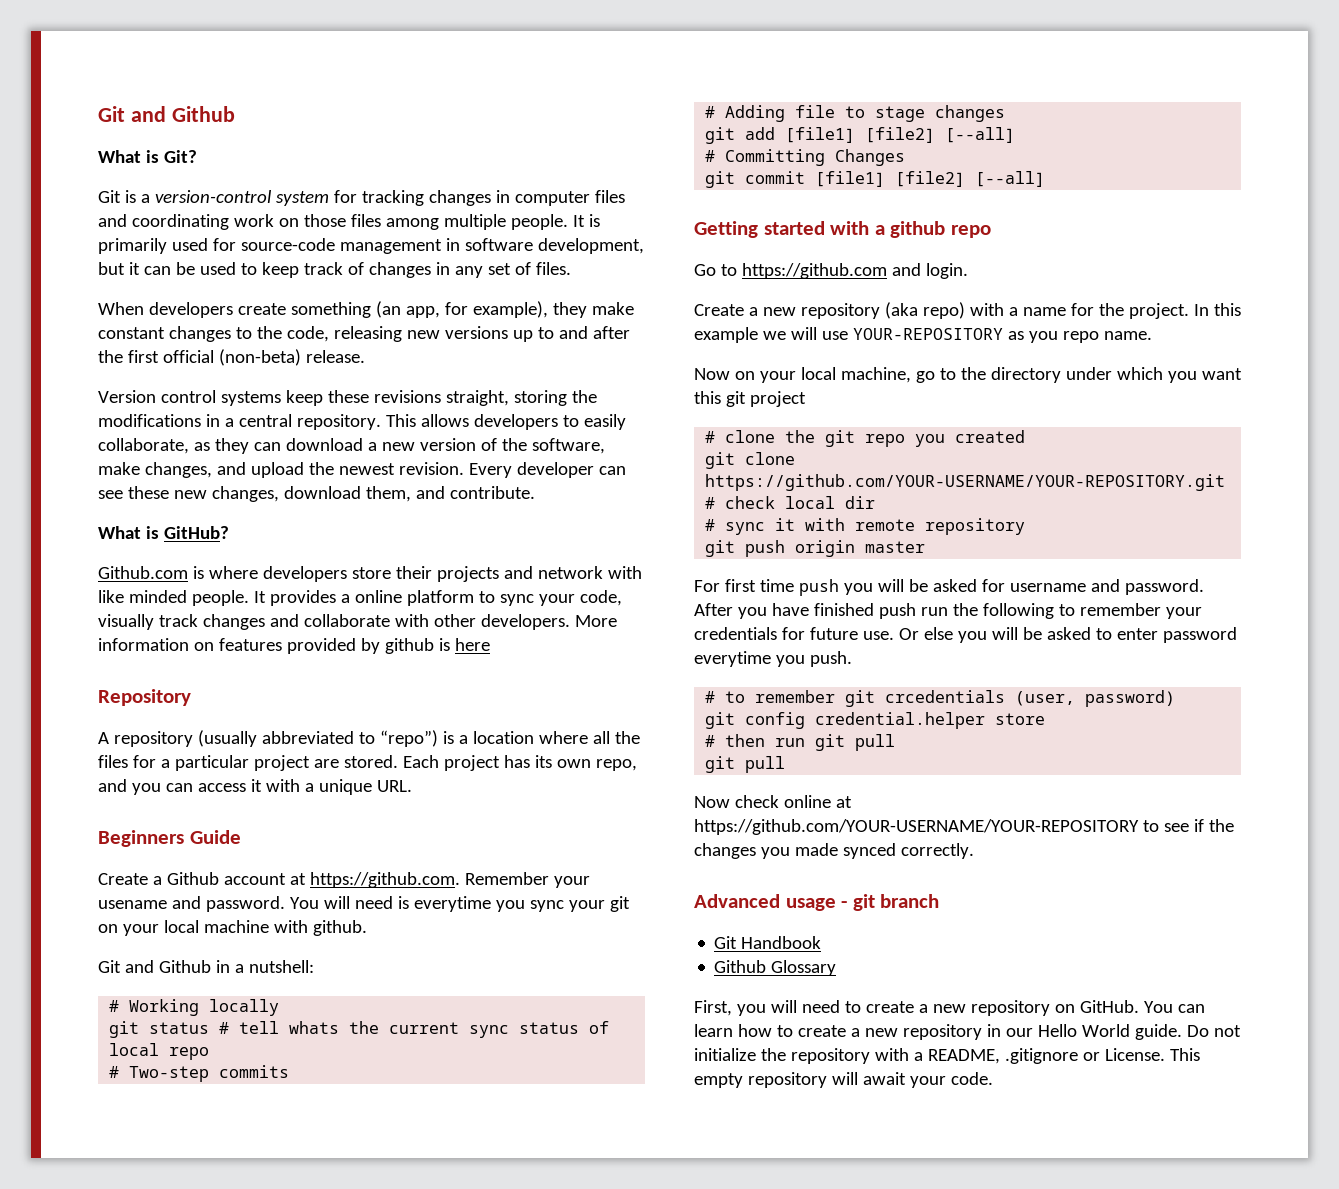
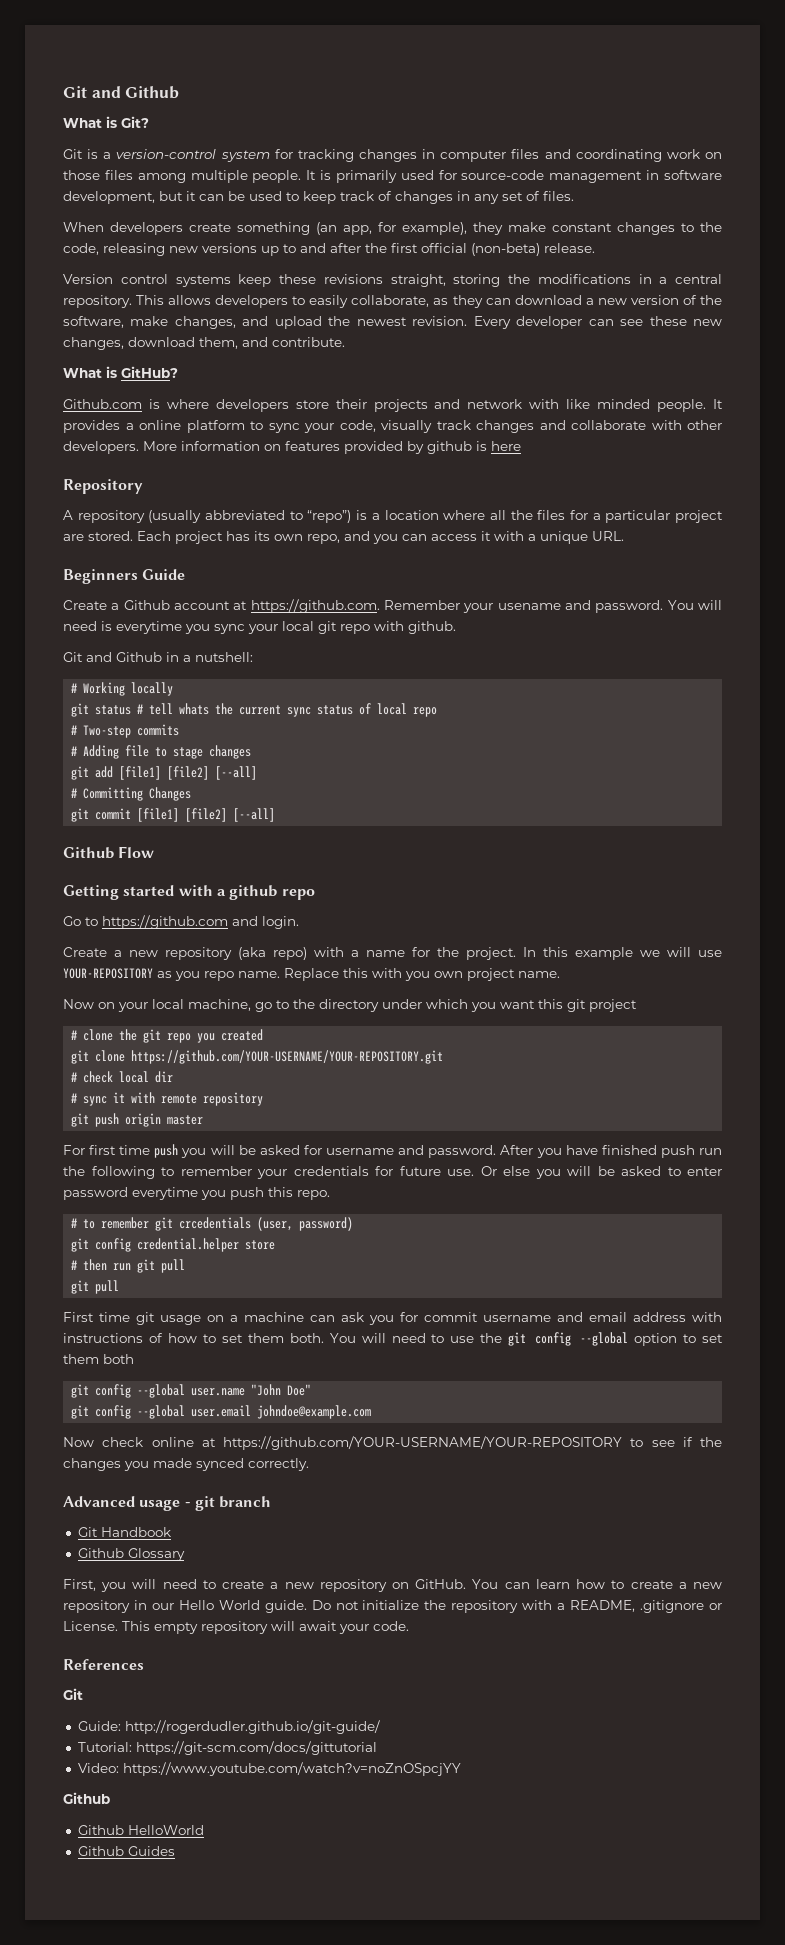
- You will need is everytime you sync your git on your local machine with github.
+ You will need is everytime you sync your local git repo with github.
+ Github Flow
+ Replace this with you own project name.
- Or else you will be asked to enter password everytime you push.
+ Or else you will be asked to enter password everytime you push this repo.
+ First time git usage on a machine can ask you for commit username and email address with instructions of how to set them both. You will need to use the git config --global option to set them both
+ git config --global user.name "John Doe"
+ git config --global user.email johndoe@example.com
+ References
+ Git
+ Guide: http://rogerdudler.github.io/git-guide/
+ Tutorial: https://git-scm.com/docs/gittutorial
+ Video: https://www.youtube.com/watch?v=noZnOSpcjYY
+ Github
+ Github HelloWorld
+ Github Guides

